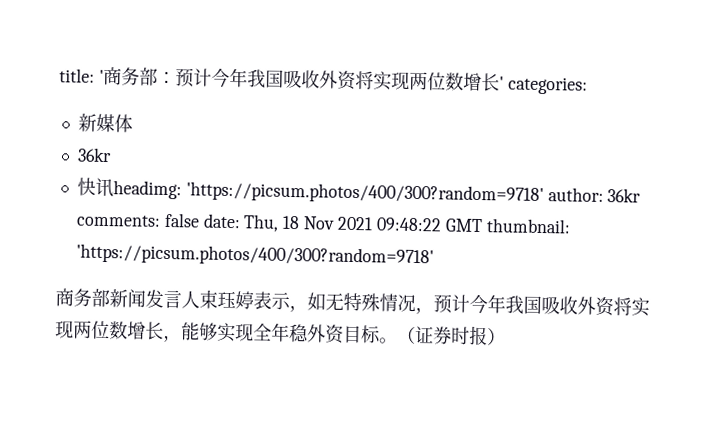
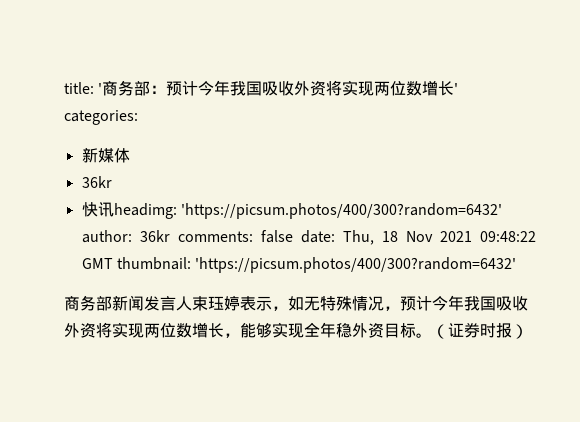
- 快讯headimg: 'https://picsum.photos/400/300?random=9718' author: 36kr comments: false date: Thu, 18 Nov 2021 09:48:22 GMT thumbnail: 'https://picsum.photos/400/300?random=9718'
+ 快讯headimg: 'https://picsum.photos/400/300?random=6432' author: 36kr comments: false date: Thu, 18 Nov 2021 09:48:22 GMT thumbnail: 'https://picsum.photos/400/300?random=6432'

